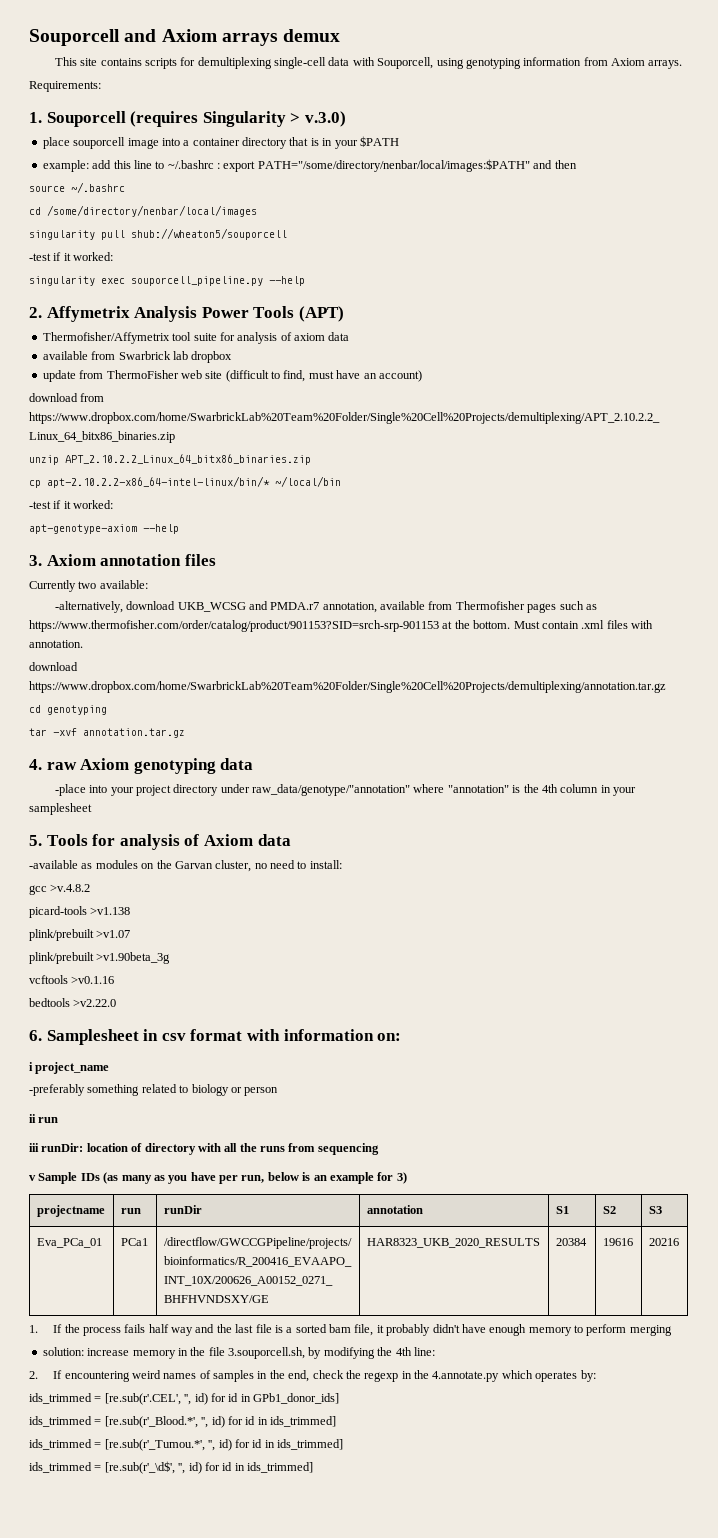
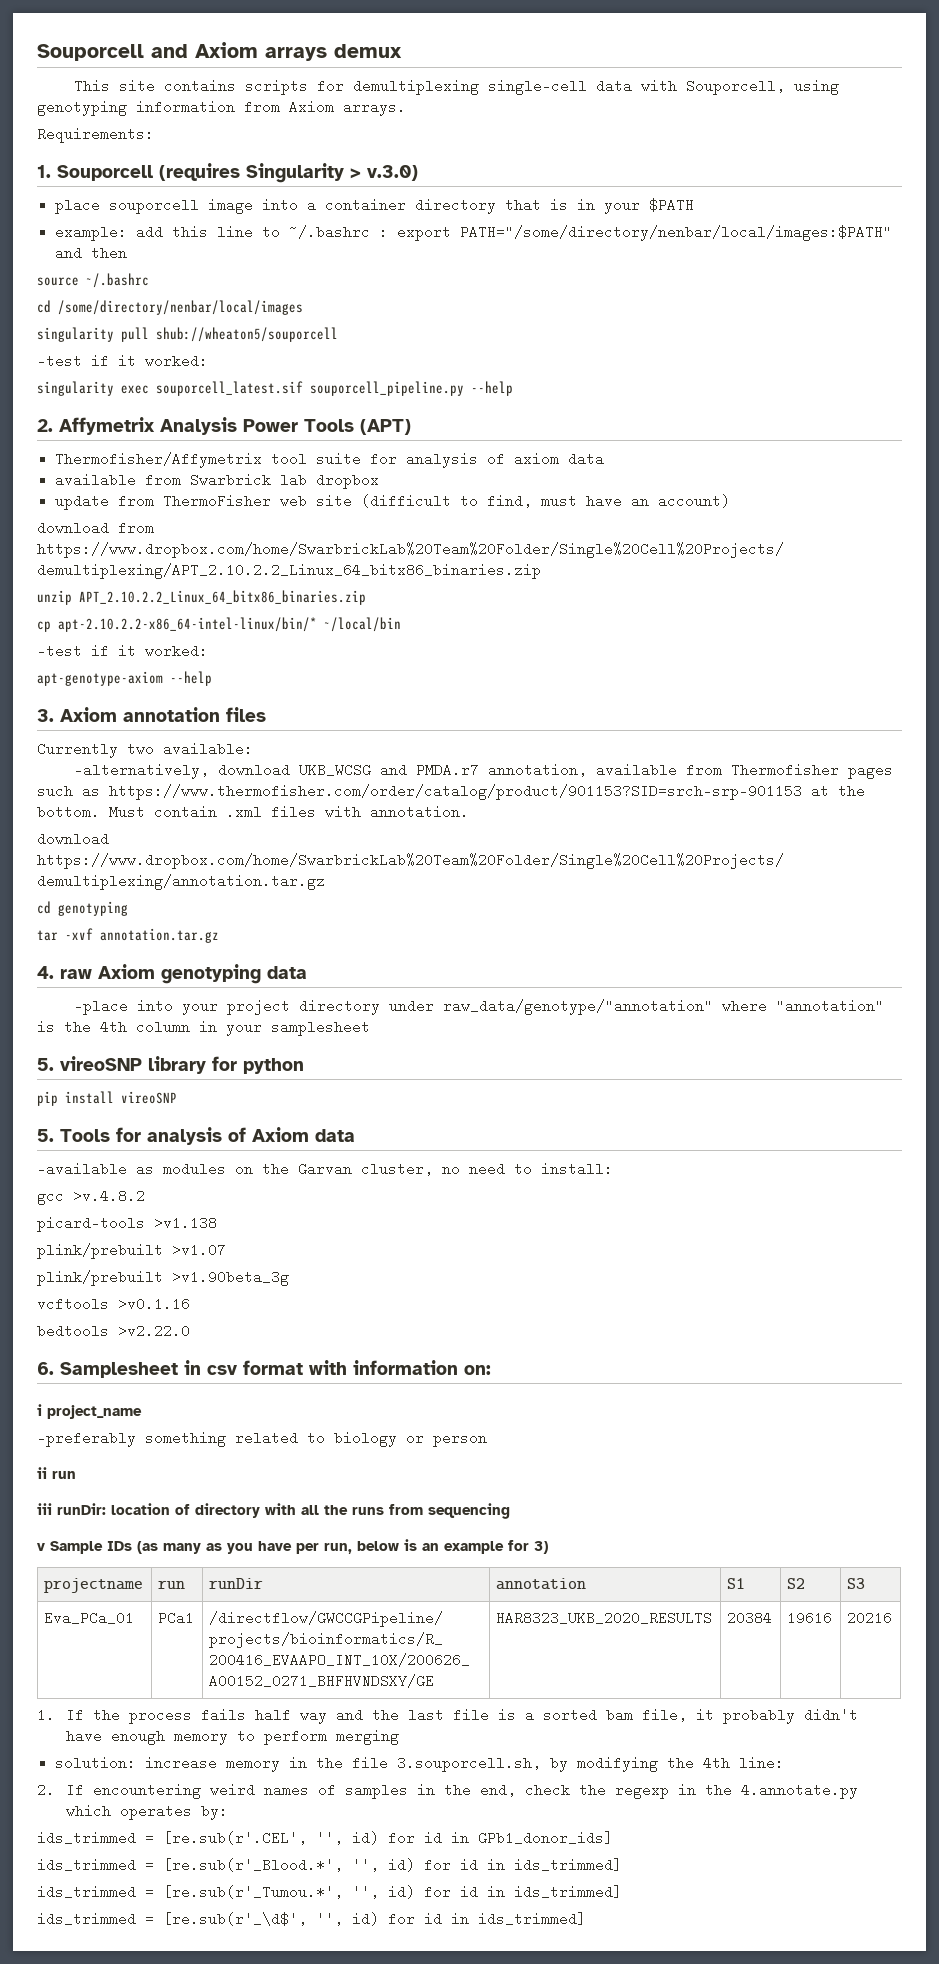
- singularity exec souporcell_pipeline.py --help
+ singularity exec souporcell_latest.sif souporcell_pipeline.py --help
+ 5. vireoSNP library for python
+ pip install vireoSNP

